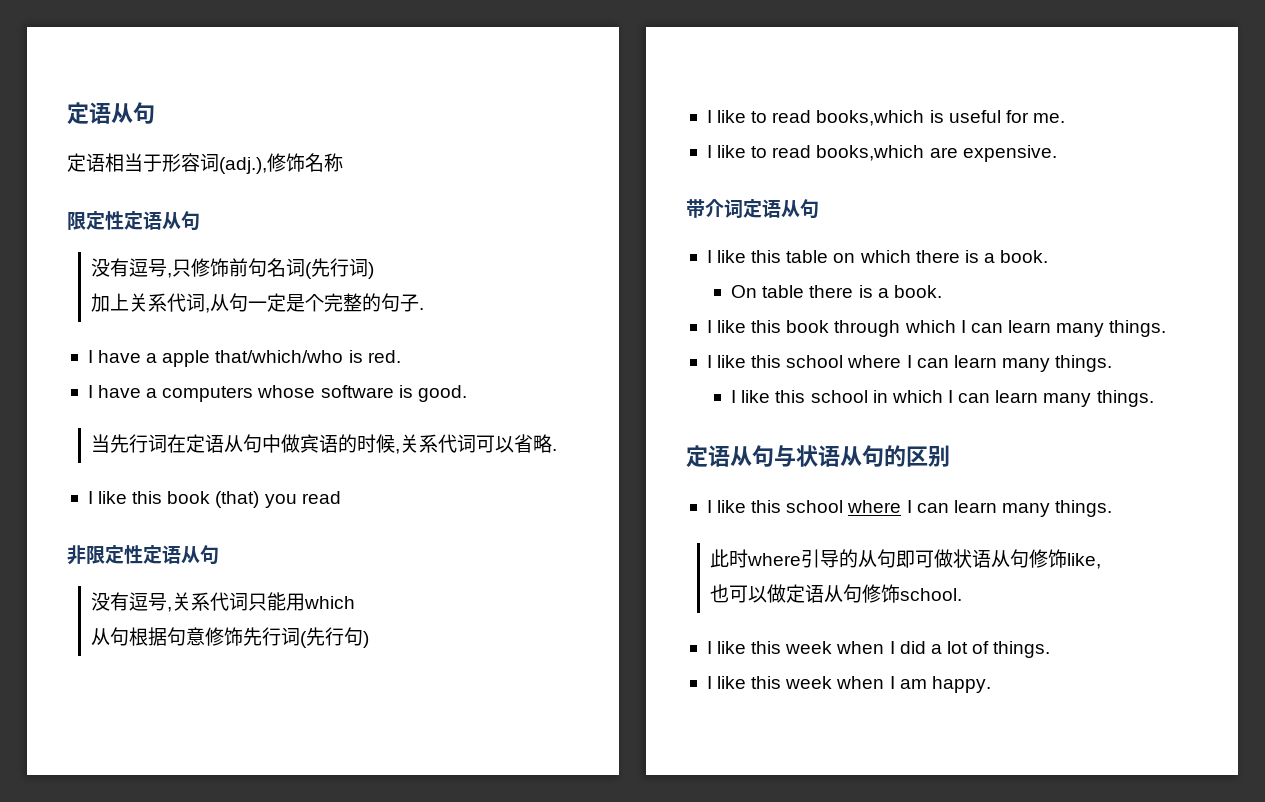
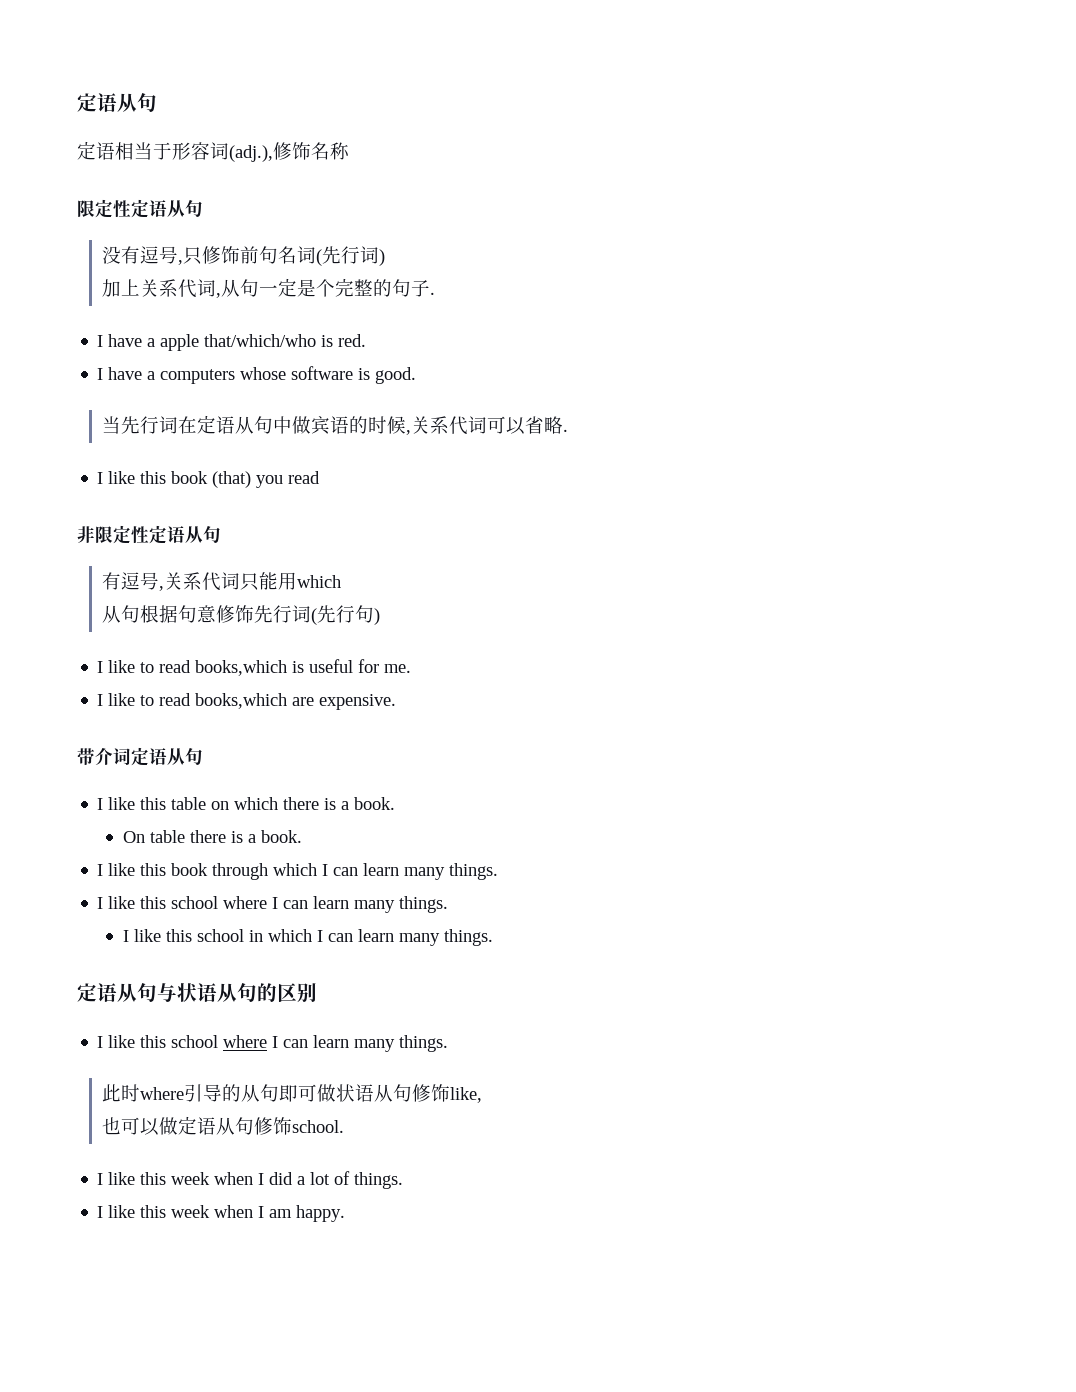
- 没有逗号,关系代词只能用which
+ 有逗号,关系代词只能用which

